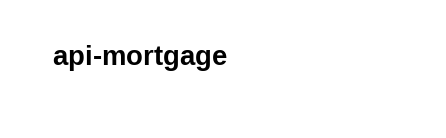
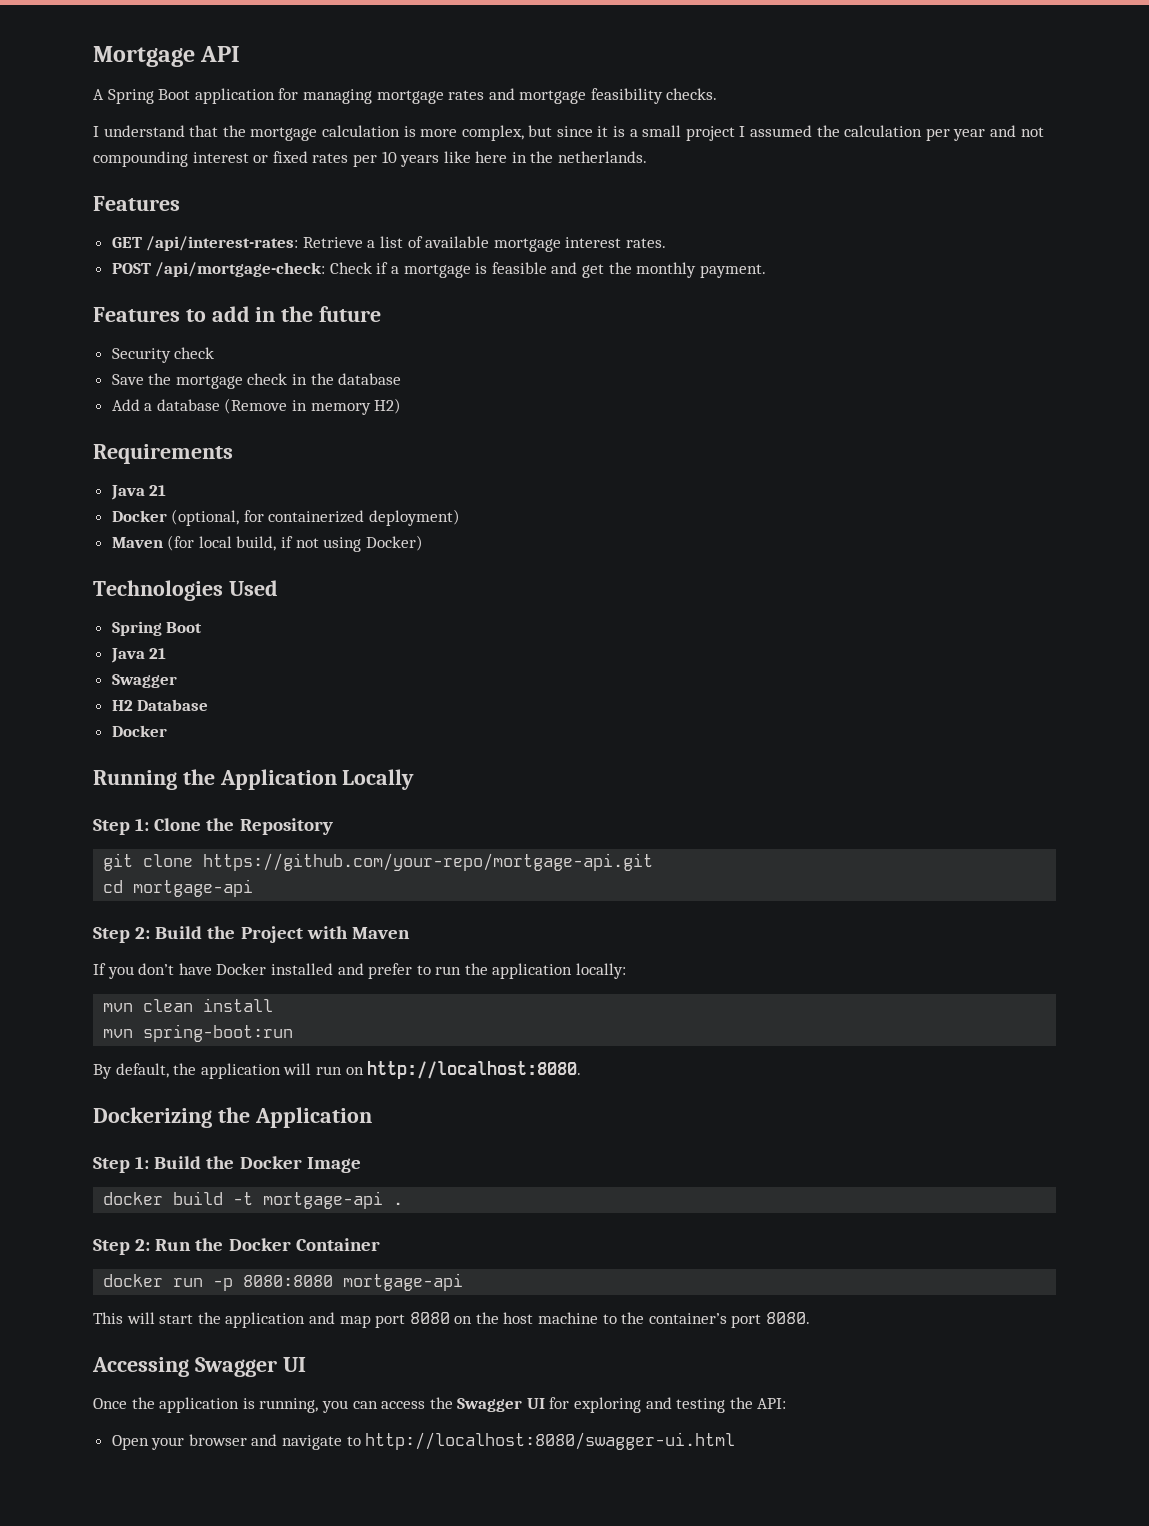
- api-mortgage
+ Mortgage API
+ A Spring Boot application for managing mortgage rates and mortgage feasibility checks.
+ I understand that the mortgage calculation is more complex, but since it is a small project I assumed the calculation per year and not compounding interest or fixed rates per 10 years like here in the netherlands.
+ Features
+ GET /api/interest-rates: Retrieve a list of available mortgage interest rates.
+ POST /api/mortgage-check: Check if a mortgage is feasible and get the monthly payment.
+ Features to add in the future
+ Security check
+ Save the mortgage check in the database
+ Add a database (Remove in memory H2)
+ Requirements
+ Java 21
+ Docker (optional, for containerized deployment)
+ Maven (for local build, if not using Docker)
+ Technologies Used
+ Spring Boot
+ Java 21
+ Swagger
+ H2 Database
+ Docker
+ Running the Application Locally
+ Step 1: Clone the Repository
+ git clone https://github.com/your-repo/mortgage-api.git
+ cd mortgage-api
+ Step 2: Build the Project with Maven
+ If you don’t have Docker installed and prefer to run the application locally:
+ mvn clean install
+ mvn spring-boot:run
+ By default, the application will run on http://localhost:8080.
+ Dockerizing the Application
+ Step 1: Build the Docker Image
+ docker build -t mortgage-api .
+ Step 2: Run the Docker Container
+ docker run -p 8080:8080 mortgage-api
+ This will start the application and map port 8080 on the host machine to the container’s port 8080.
+ Accessing Swagger UI
+ Once the application is running, you can access the Swagger UI for exploring and testing the API:
+ Open your browser and navigate to http://localhost:8080/swagger-ui.html

